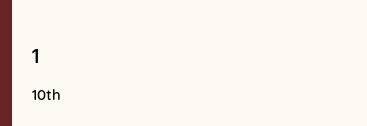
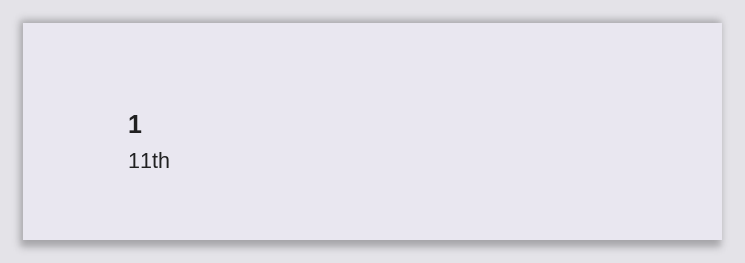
- 10th
+ 11th

